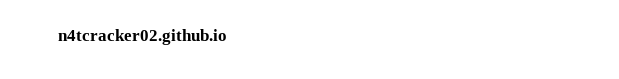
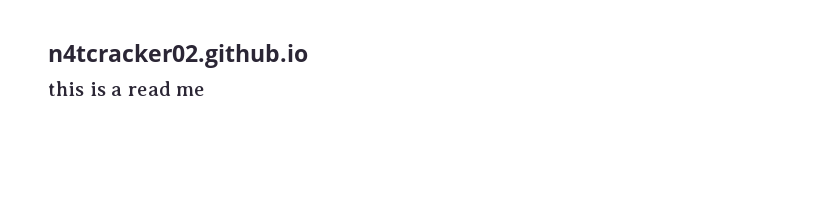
+ this is a read me

